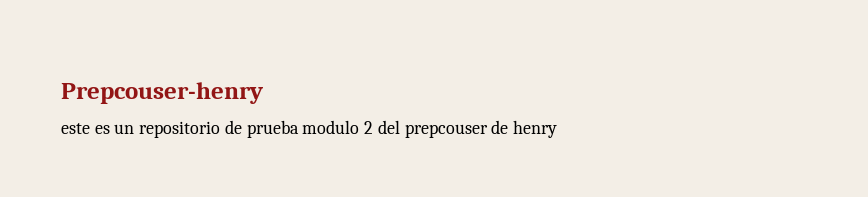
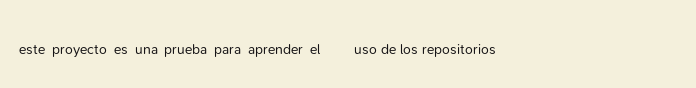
- Prepcouser-henry
- este es un repositorio de prueba modulo 2 del prepcouser de henry
+ este proyecto es una prueba para aprender el uso de los repositorios

